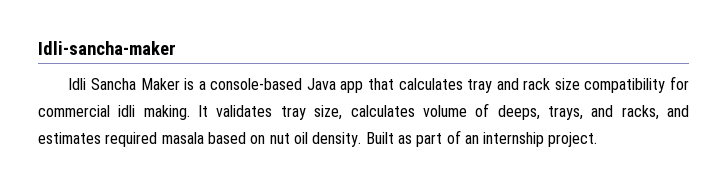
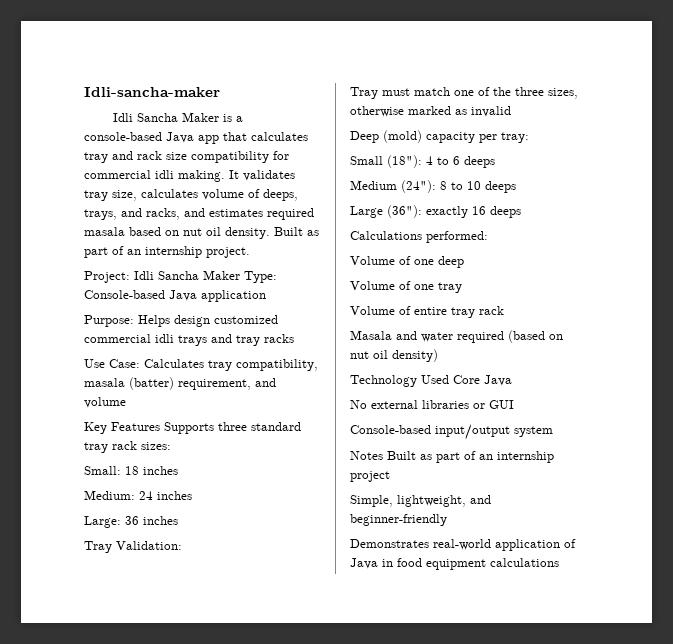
+ Project: Idli Sancha Maker Type: Console-based Java application
+ Purpose: Helps design customized commercial idli trays and tray racks
+ Use Case: Calculates tray compatibility, masala (batter) requirement, and volume
+ Key Features Supports three standard tray rack sizes:
+ Small: 18 inches
+ Medium: 24 inches
+ Large: 36 inches
+ Tray Validation:
+ Tray must match one of the three sizes, otherwise marked as invalid
+ Deep (mold) capacity per tray:
+ Small (18"): 4 to 6 deeps
+ Medium (24"): 8 to 10 deeps
+ Large (36"): exactly 16 deeps
+ Calculations performed:
+ Volume of one deep
+ Volume of one tray
+ Volume of entire tray rack
+ Masala and water required (based on nut oil density)
+ Technology Used Core Java
+ No external libraries or GUI
+ Console-based input/output system
+ Notes Built as part of an internship project
+ Simple, lightweight, and beginner-friendly
+ Demonstrates real-world application of Java in food equipment calculations

